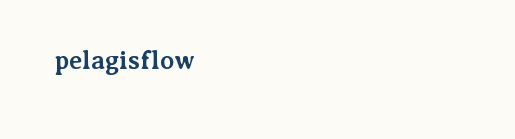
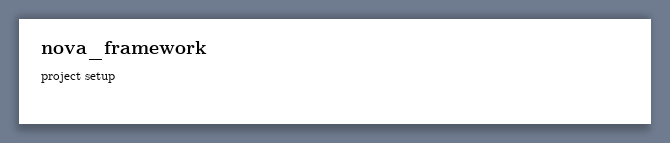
- pelagisflow
+ nova_framework
+ project setup

